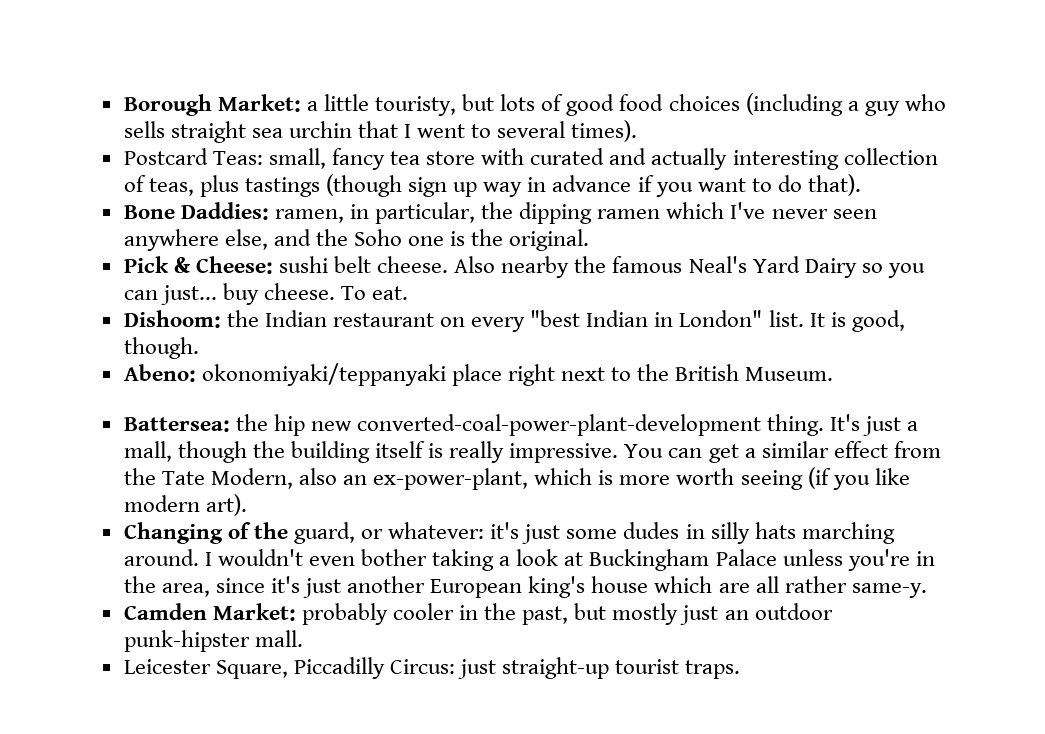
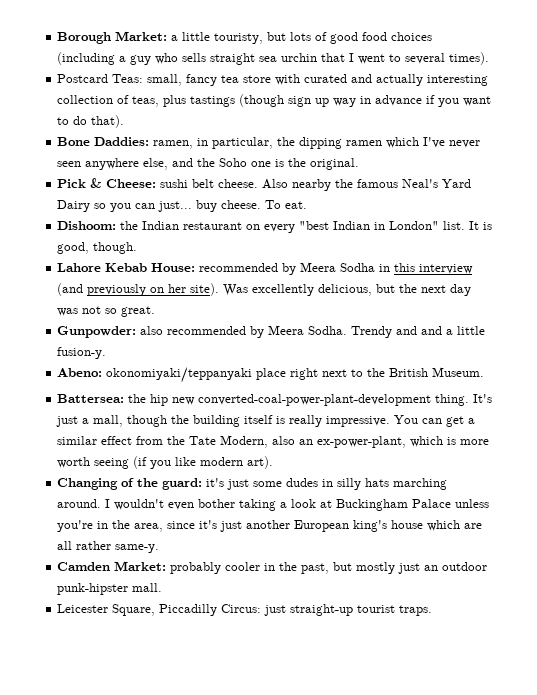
+ Lahore Kebab House: recommended by Meera Sodha in this interview (and previously on her site). Was excellently delicious, but the next day was not so great.
+ Gunpowder: also recommended by Meera Sodha. Trendy and and a little fusion-y.
- Changing of the guard, or whatever: it's just some dudes in silly hats marching around.
+ Changing of the guard: it's just some dudes in silly hats marching around.

